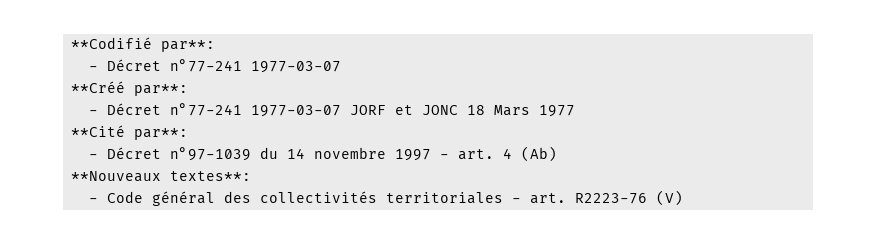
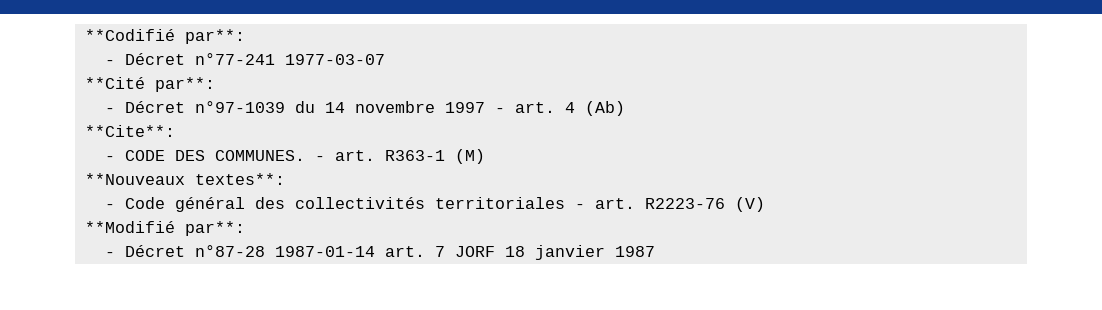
- **Créé par**:
- - Décret n°77-241 1977-03-07 JORF et JONC 18 Mars 1977
+ **Cite**:
+ - CODE DES COMMUNES. - art. R363-1 (M)
+ **Modifié par**:
+ - Décret n°87-28 1987-01-14 art. 7 JORF 18 janvier 1987

